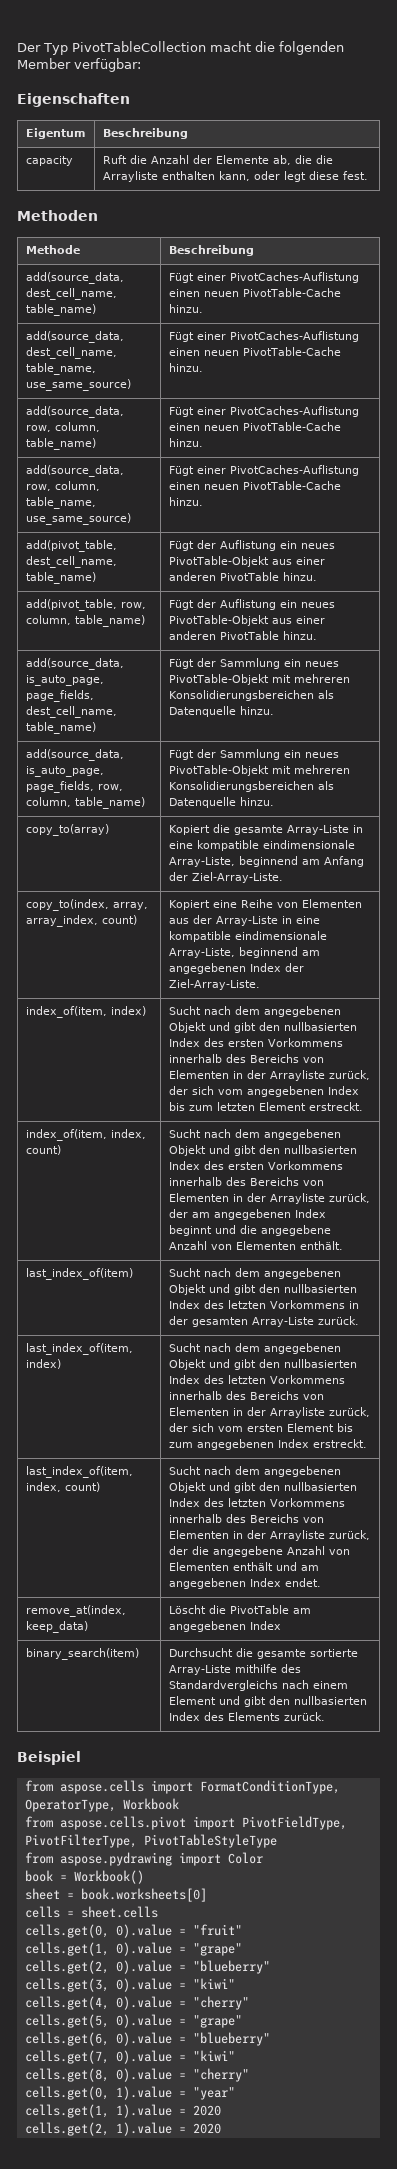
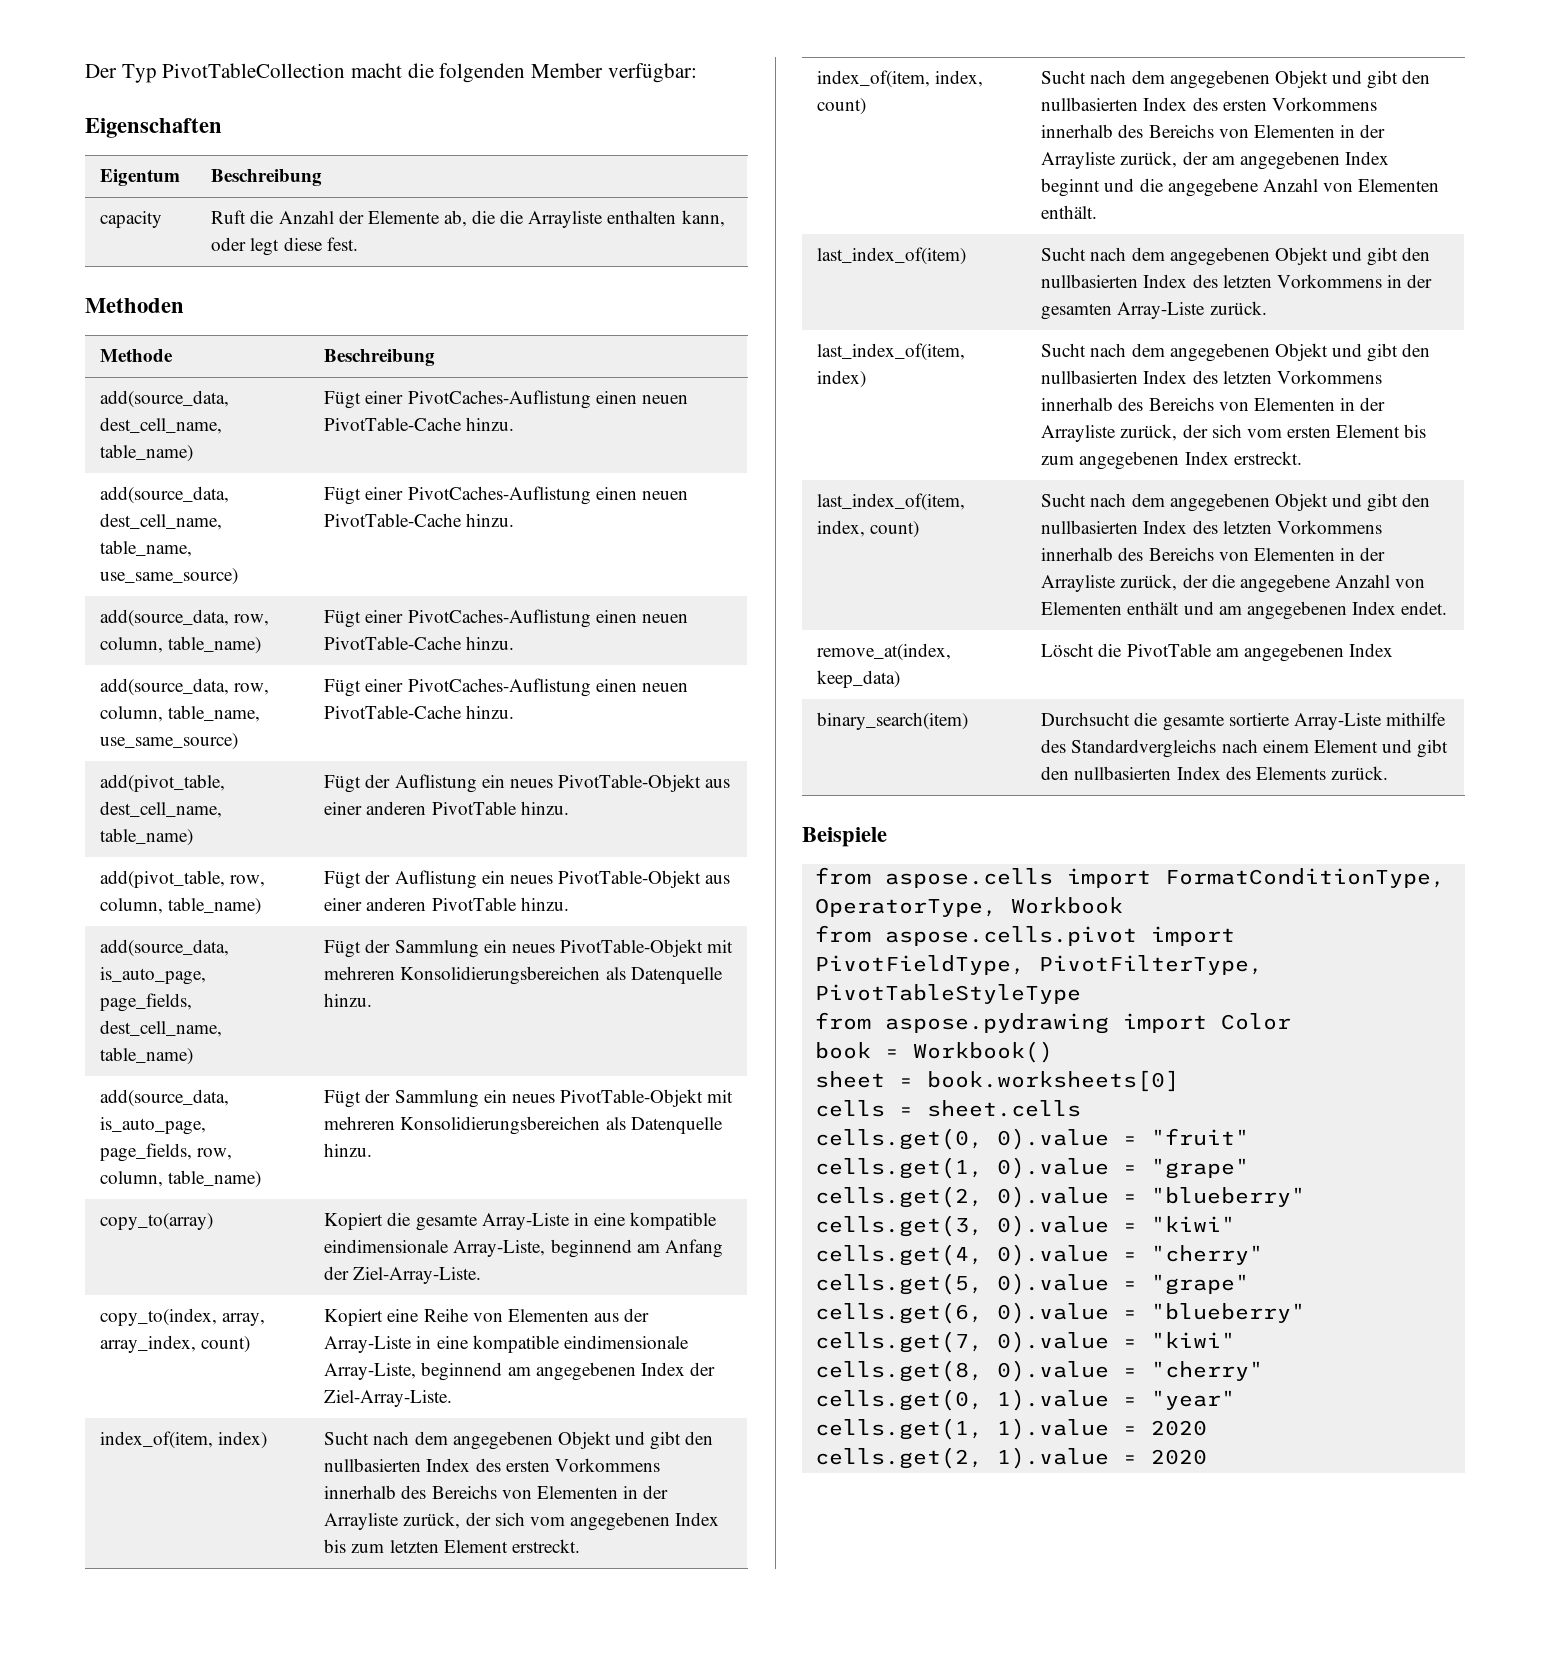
- Beispiel
+ Beispiele

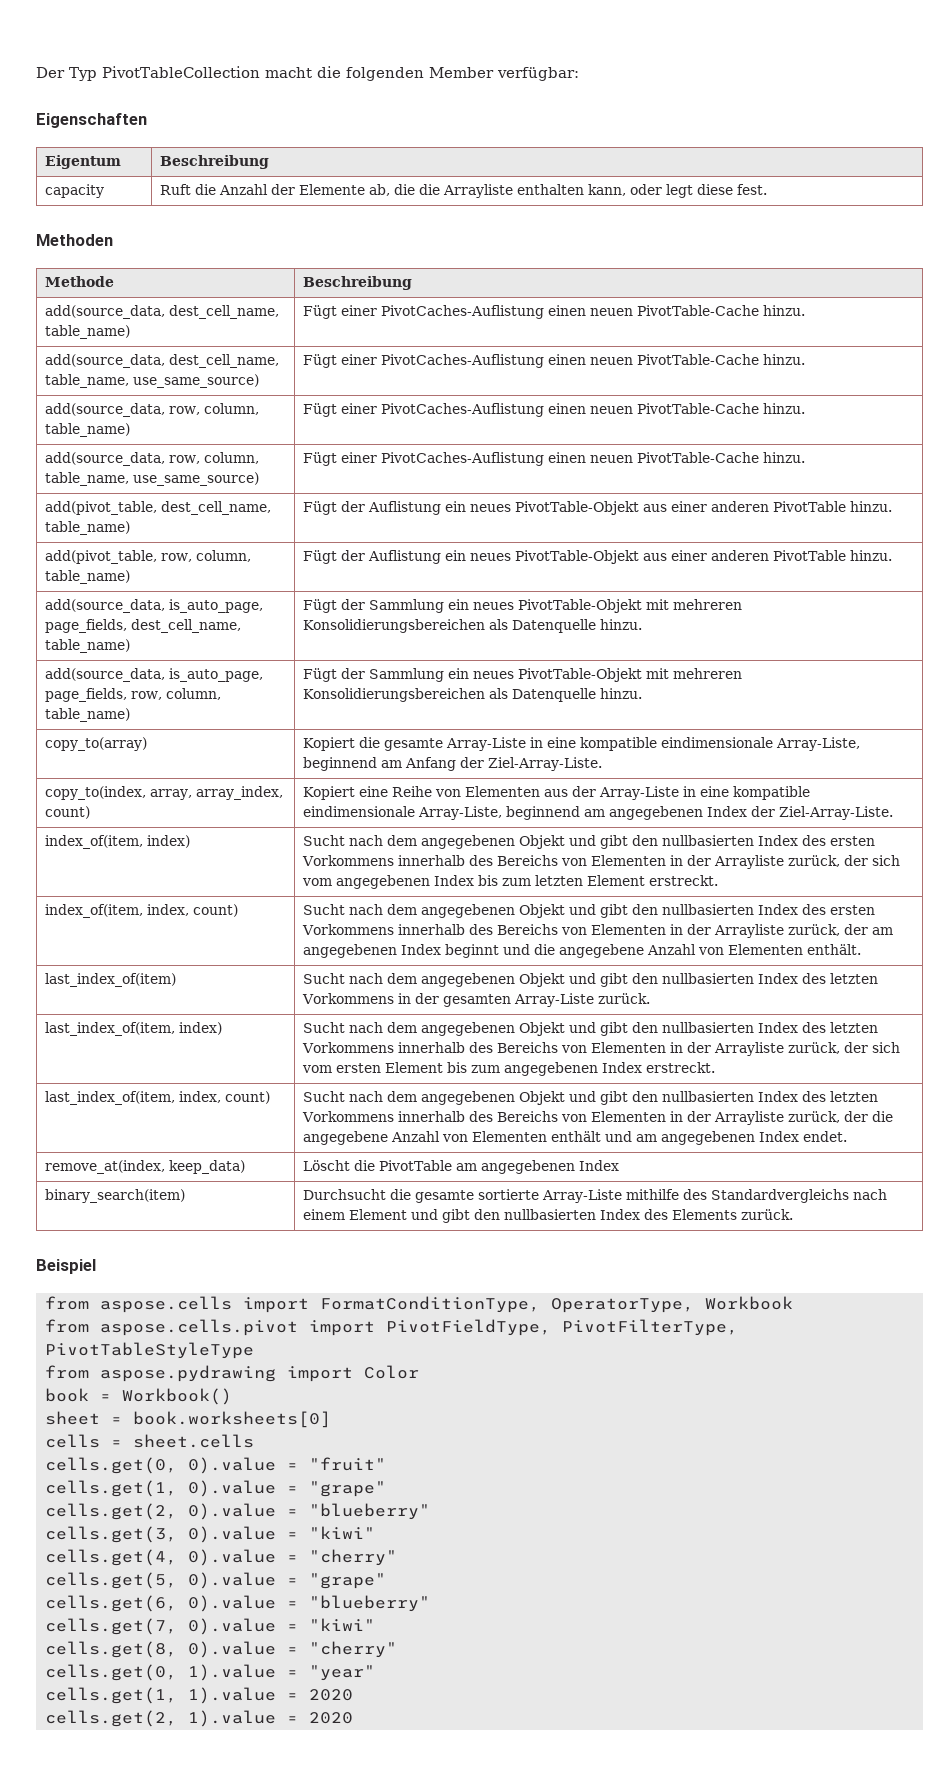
- Beispiele
+ Beispiel

